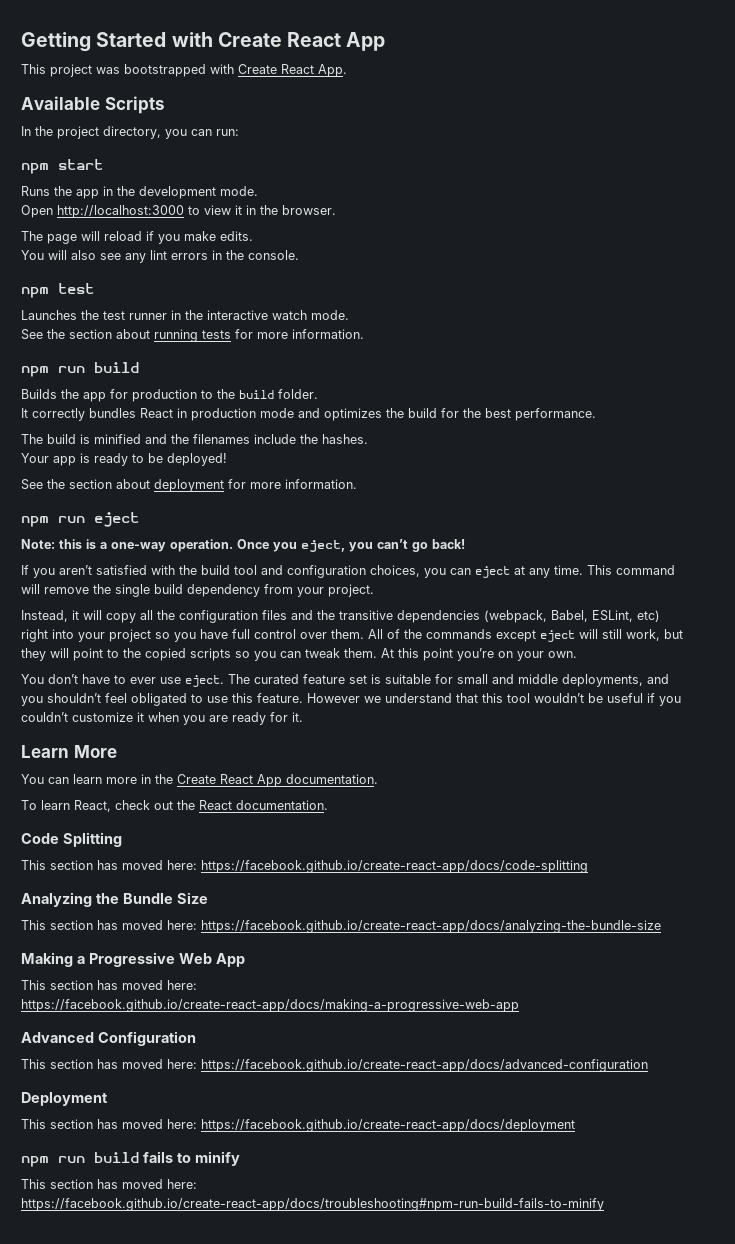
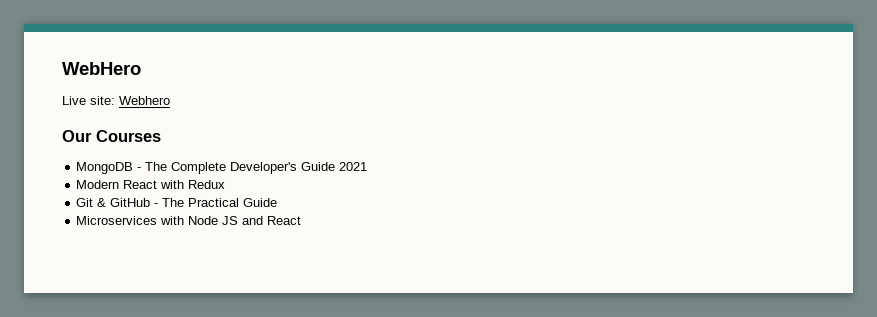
- Getting Started with Create React App
- This project was bootstrapped with Create React App.
- Available Scripts
- In the project directory, you can run:
- npm start
- Runs the app in the development mode.
- Open http://localhost:3000 to view it in the browser.
- The page will reload if you make edits.
- You will also see any lint errors in the console.
- npm test
- Launches the test runner in the interactive watch mode.
- See the section about running tests for more information.
- npm run build
- Builds the app for production to the build folder.
- It correctly bundles React in production mode and optimizes the build for the best performance.
- The build is minified and the filenames include the hashes.
- Your app is ready to be deployed!
- See the section about deployment for more information.
- npm run eject
- Note: this is a one-way operation. Once you eject, you can’t go back!
- If you aren’t satisfied with the build tool and configuration choices, you can eject at any time. This command will remove the single build dependency from your project.
- Instead, it will copy all the configuration files and the transitive dependencies (webpack, Babel, ESLint, etc) right into your project so you have full control over them. All of the commands except eject will still work, but they will point to the copied scripts so you can tweak them. At this point you’re on your own.
- You don’t have to ever use eject. The curated feature set is suitable for small and middle deployments, and you shouldn’t feel obligated to use this feature. However we understand that this tool wouldn’t be useful if you couldn’t customize it when you are ready for it.
- Learn More
- You can learn more in the Create React App documentation.
- To learn React, check out the React documentation.
- Code Splitting
- This section has moved here: https://facebook.github.io/create-react-app/docs/code-splitting
- Analyzing the Bundle Size
- This section has moved here: https://facebook.github.io/create-react-app/docs/analyzing-the-bundle-size
- Making a Progressive Web App
- This section has moved here: https://facebook.github.io/create-react-app/docs/making-a-progressive-web-app
- Advanced Configuration
- This section has moved here: https://facebook.github.io/create-react-app/docs/advanced-configuration
- Deployment
- This section has moved here: https://facebook.github.io/create-react-app/docs/deployment
- npm run build fails to minify
- This section has moved here: https://facebook.github.io/create-react-app/docs/troubleshooting#npm-run-build-fails-to-minify
+ WebHero
+ Live site: Webhero
+ Our Courses
+ MongoDB - The Complete Developer's Guide 2021
+ Modern React with Redux
+ Git & GitHub - The Practical Guide
+ Microservices with Node JS and React

